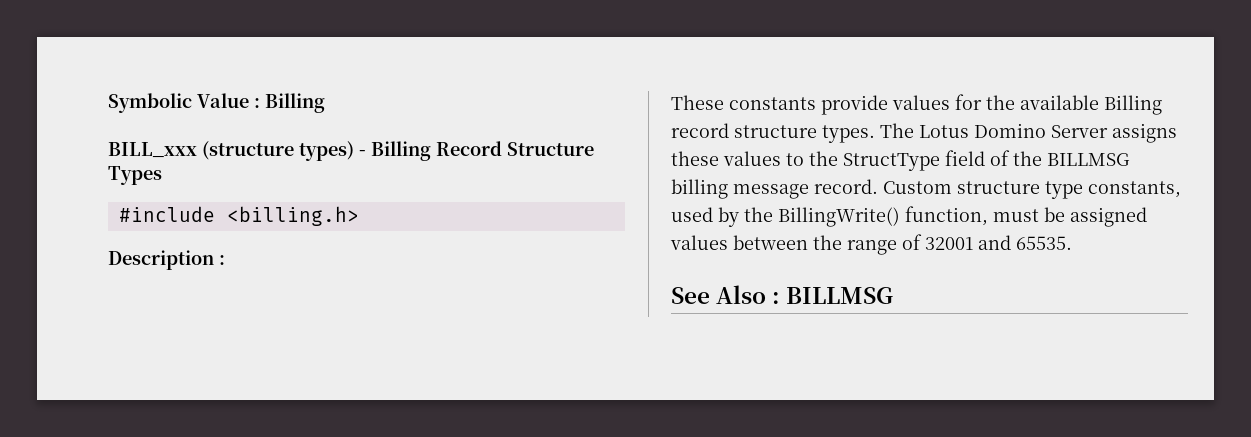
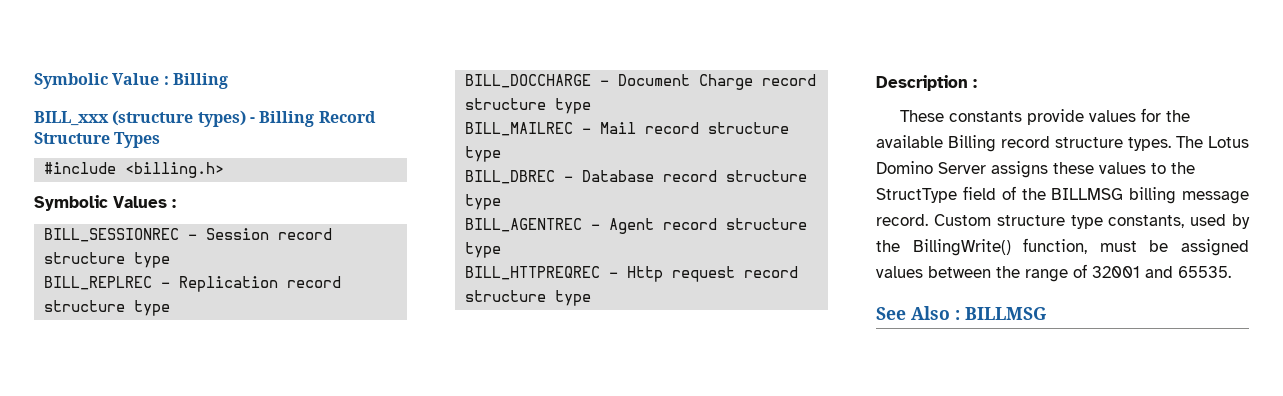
+ Symbolic Values :
+ BILL_SESSIONREC - Session record structure type
+ BILL_REPLREC - Replication record structure type
+ BILL_DOCCHARGE - Document Charge record structure type
+ BILL_MAILREC - Mail record structure type
+ BILL_DBREC - Database record structure type
+ BILL_AGENTREC - Agent record structure type
+ BILL_HTTPREQREC - Http request record structure type

